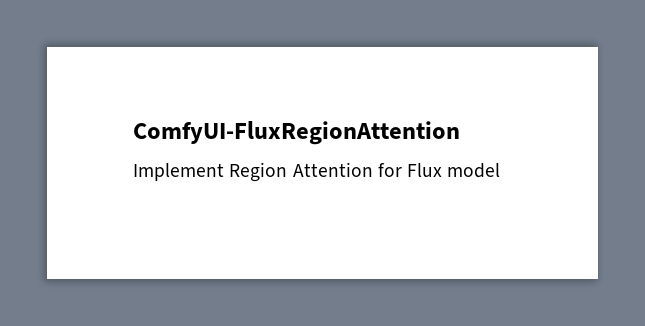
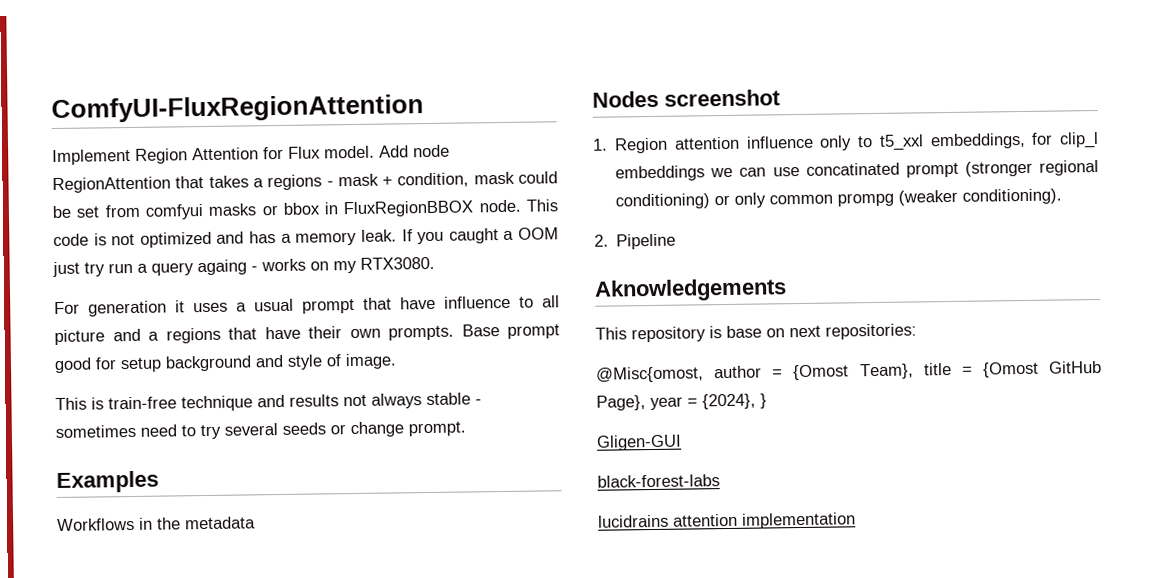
- Implement Region Attention for Flux model
+ Implement Region Attention for Flux model. Add node RegionAttention that takes a regions - mask + condition, mask could be set from comfyui masks or bbox in FluxRegionBBOX node. This code is not optimized and has a memory leak. If you caught a OOM just try run a query againg - works on my RTX3080.
+ For generation it uses a usual prompt that have influence to all picture and a regions that have their own prompts. Base prompt good for setup background and style of image.
+ This is train-free technique and results not always stable - sometimes need to try several seeds or change prompt.
+ Examples
+ Workflows in the metadata
+ Nodes screenshot
+ 1. Region attention influence only to t5_xxl embeddings, for clip_l embeddings we can use concatinated prompt (stronger regional conditioning) or only common prompg (weaker conditioning).
+ 2. Pipeline
+ Aknowledgements
+ This repository is base on next repositories:
+ @Misc{omost, author = {Omost Team}, title = {Omost GitHub Page}, year = {2024}, }
+ Gligen-GUI
+ black-forest-labs
+ lucidrains attention implementation

